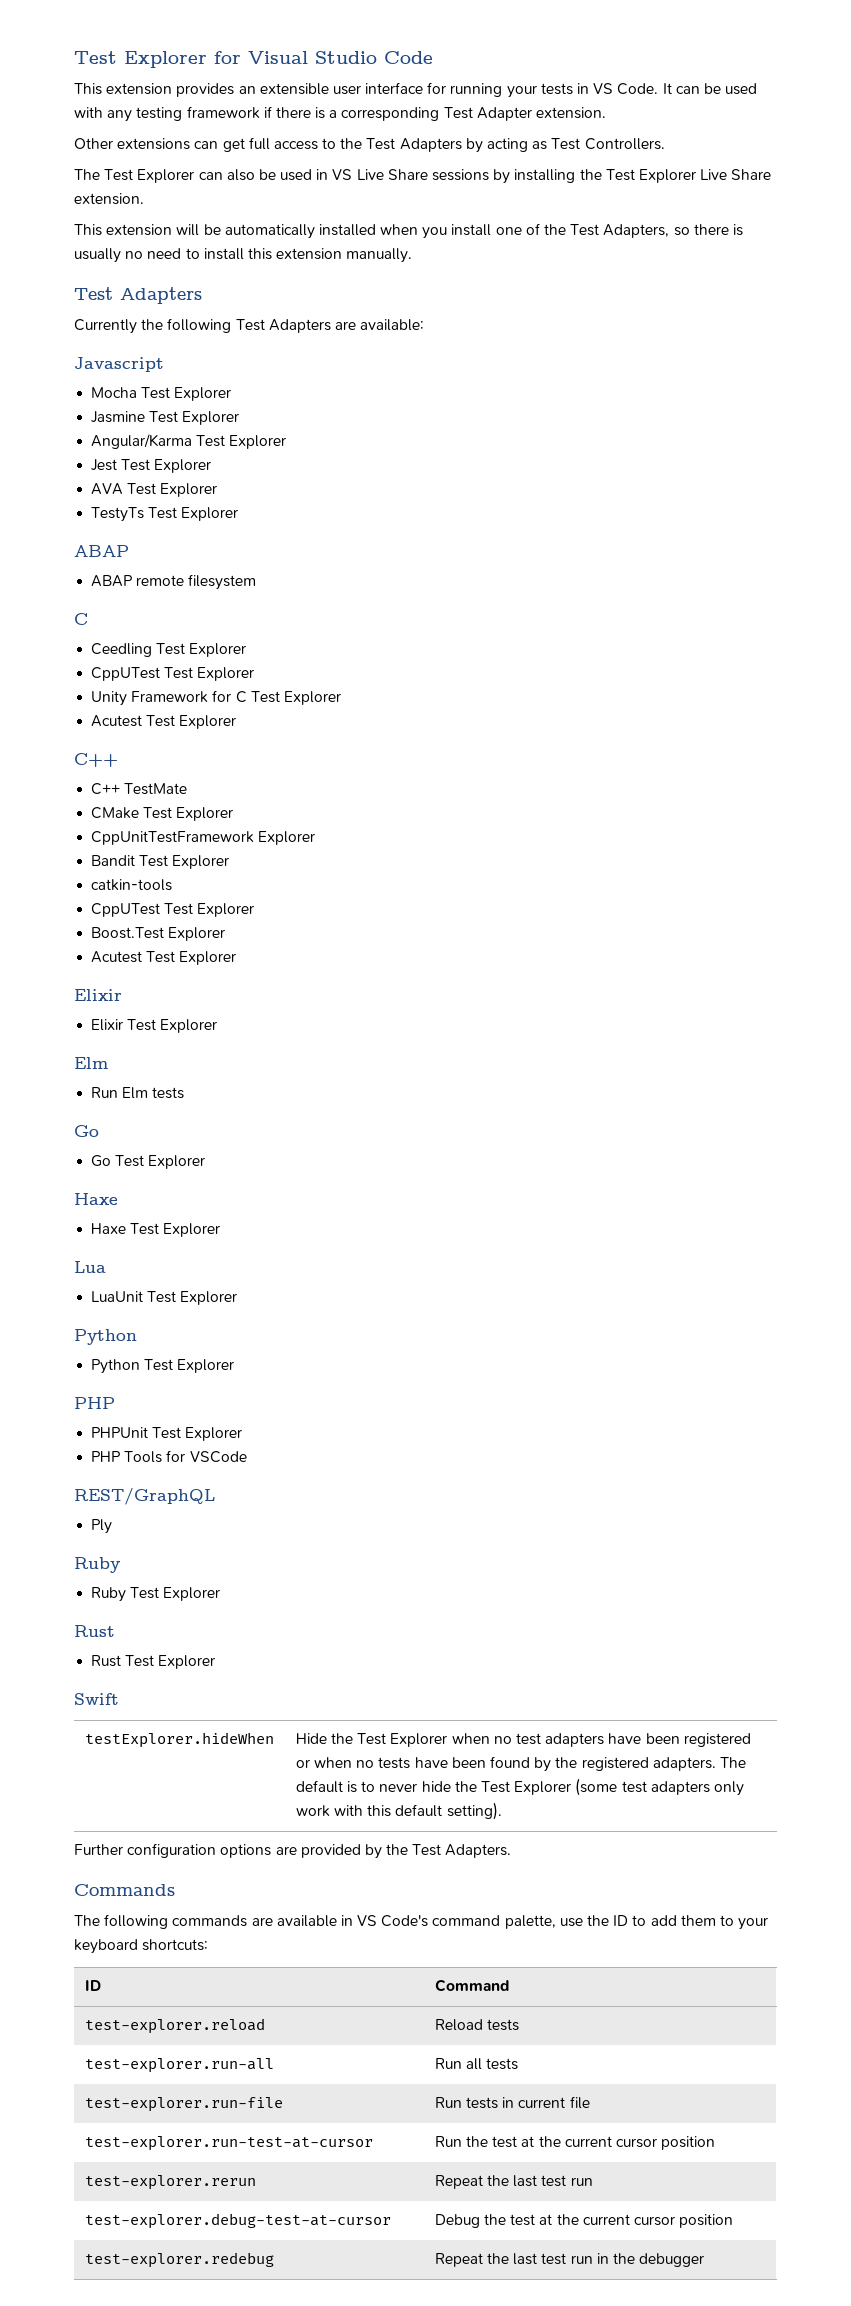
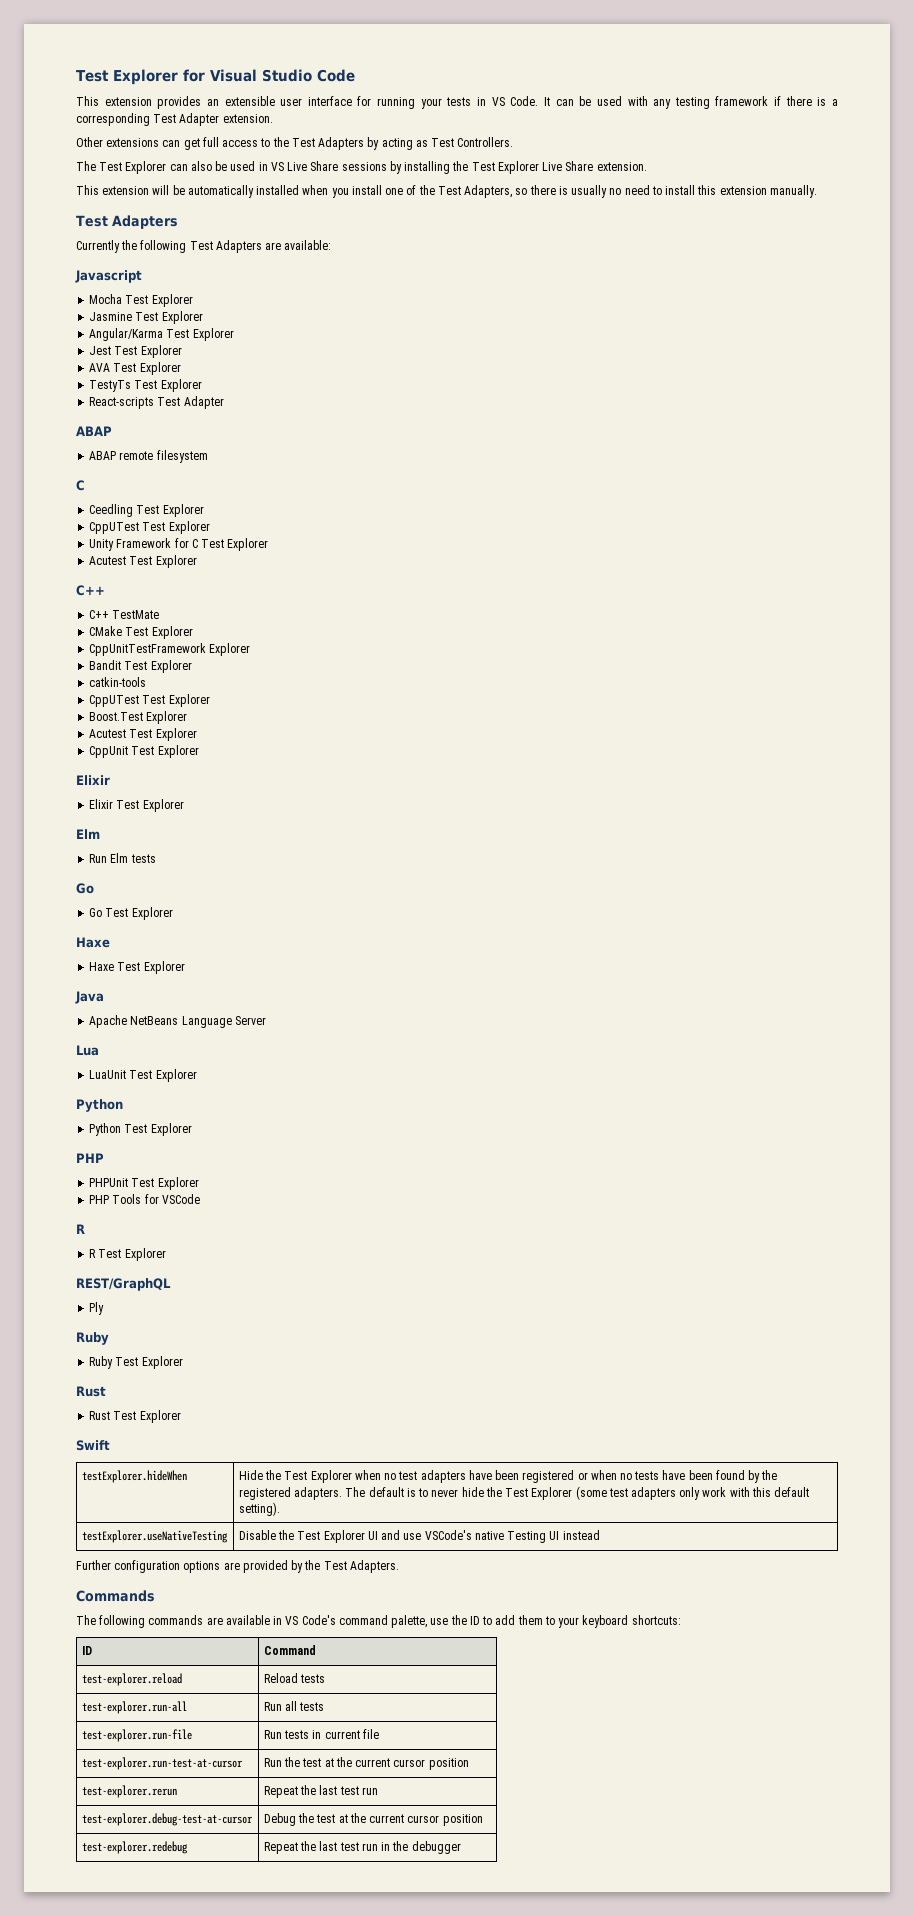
+ React-scripts Test Adapter
+ CppUnit Test Explorer
+ Java
+ Apache NetBeans Language Server
  PHP Tools for VSCode
+ R
+ R Test Explorer
+ testExplorer.useNativeTesting | Disable the Test Explorer UI and use VSCode's native Testing UI instead

